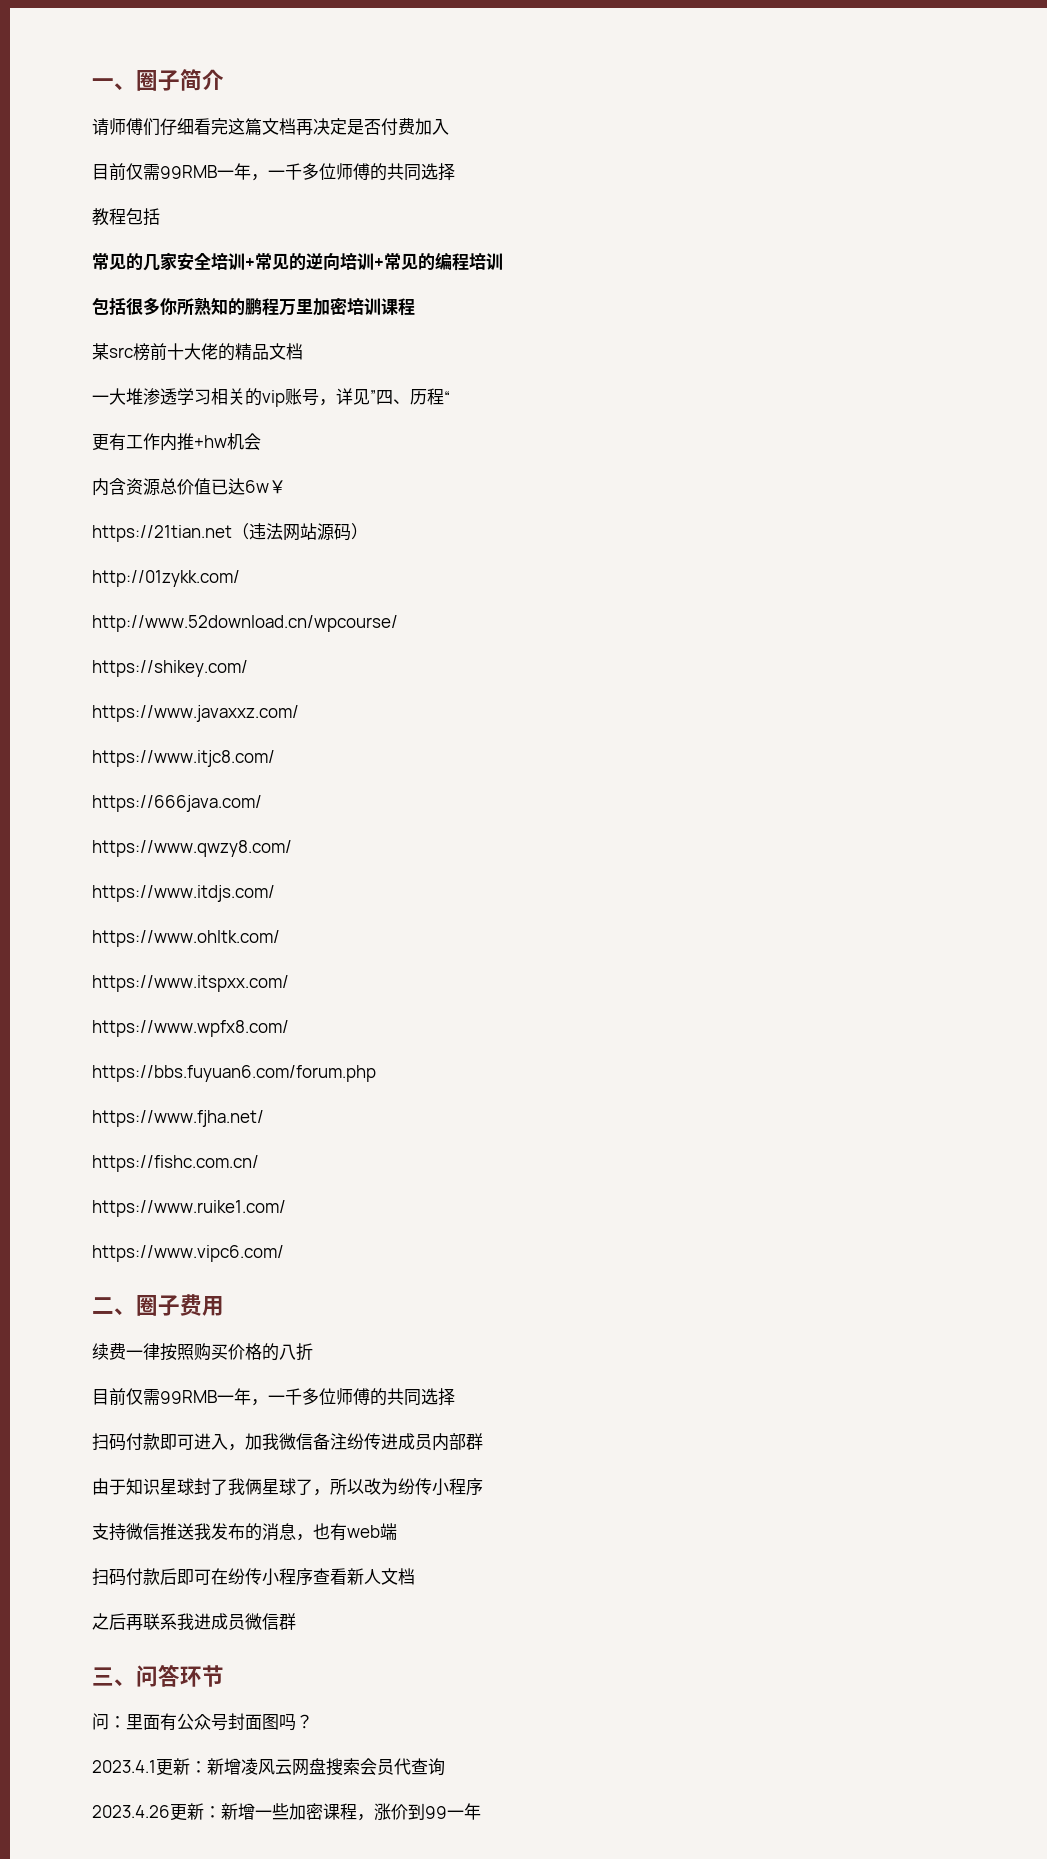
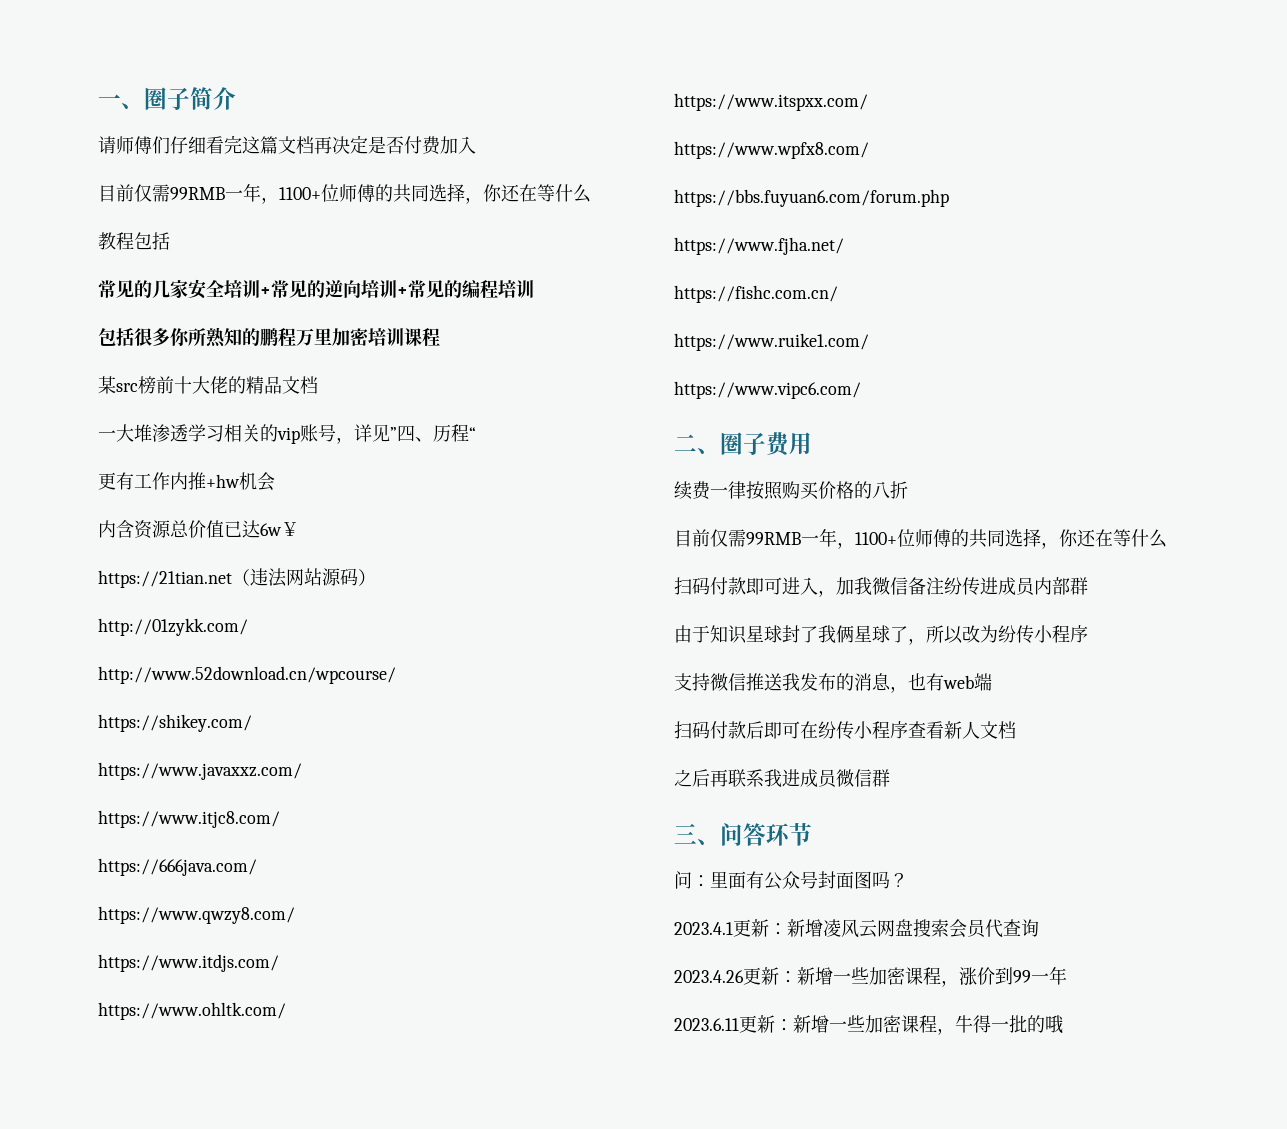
  请师傅们仔细看完这篇文档再决定是否付费加入
- 目前仅需99RMB一年，一千多位师傅的共同选择
+ 目前仅需99RMB一年，1100+位师傅的共同选择，你还在等什么
  续费一律按照购买价格的八折
- 目前仅需99RMB一年，一千多位师傅的共同选择
+ 目前仅需99RMB一年，1100+位师傅的共同选择，你还在等什么
+ 2023.6.11更新：新增一些加密课程，牛得一批的哦

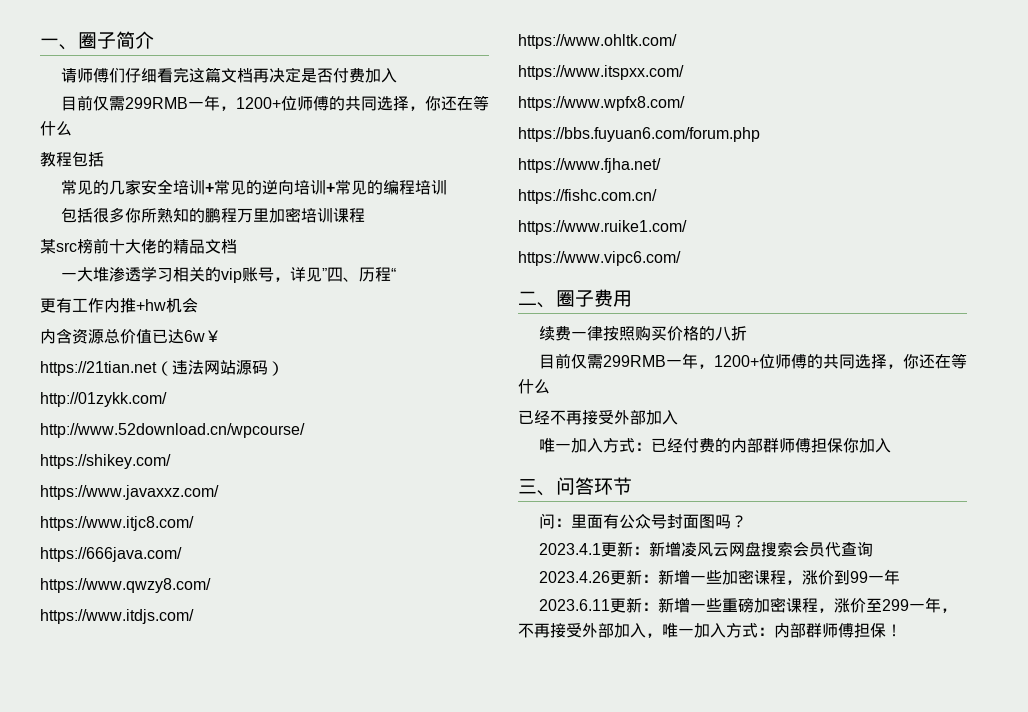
  请师傅们仔细看完这篇文档再决定是否付费加入
- 目前仅需99RMB一年，1100+位师傅的共同选择，你还在等什么
+ 目前仅需299RMB一年，1200+位师傅的共同选择，你还在等什么
  续费一律按照购买价格的八折
- 目前仅需99RMB一年，1100+位师傅的共同选择，你还在等什么
- 扫码付款即可进入，加我微信备注纷传进成员内部群
- 由于知识星球封了我俩星球了，所以改为纷传小程序
- 支持微信推送我发布的消息，也有web端
- 扫码付款后即可在纷传小程序查看新人文档
- 之后再联系我进成员微信群
+ 目前仅需299RMB一年，1200+位师傅的共同选择，你还在等什么
+ 已经不再接受外部加入
+ 唯一加入方式：已经付费的内部群师傅担保你加入
- 2023.6.11更新：新增一些加密课程，牛得一批的哦
+ 2023.6.11更新：新增一些重磅加密课程，涨价至299一年，不再接受外部加入，唯一加入方式：内部群师傅担保！

